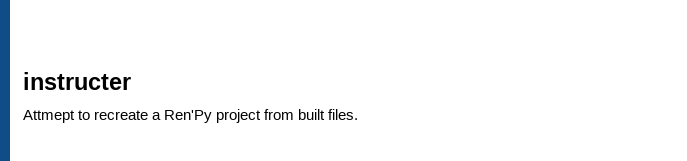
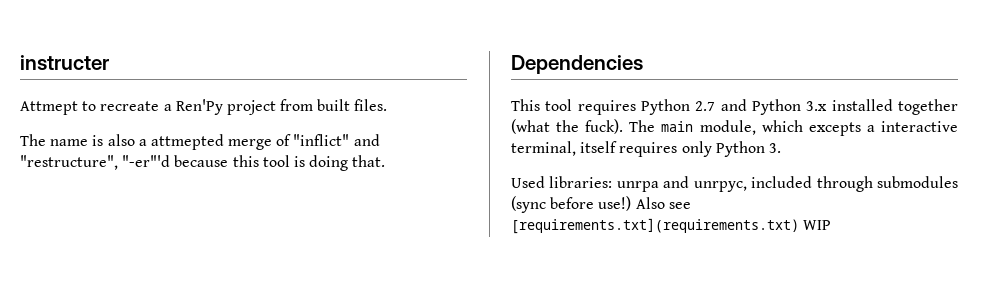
+ The name is also a attmepted merge of "inflict" and "restructure", "-er"'d because this tool is doing that.
+ Dependencies
+ This tool requires Python 2.7 and Python 3.x installed together (what the fuck). The main module, which excepts a interactive terminal, itself requires only Python 3.
+ Used libraries: unrpa and unrpyc, included through submodules (sync before use!) Also see [requirements.txt](requirements.txt) WIP

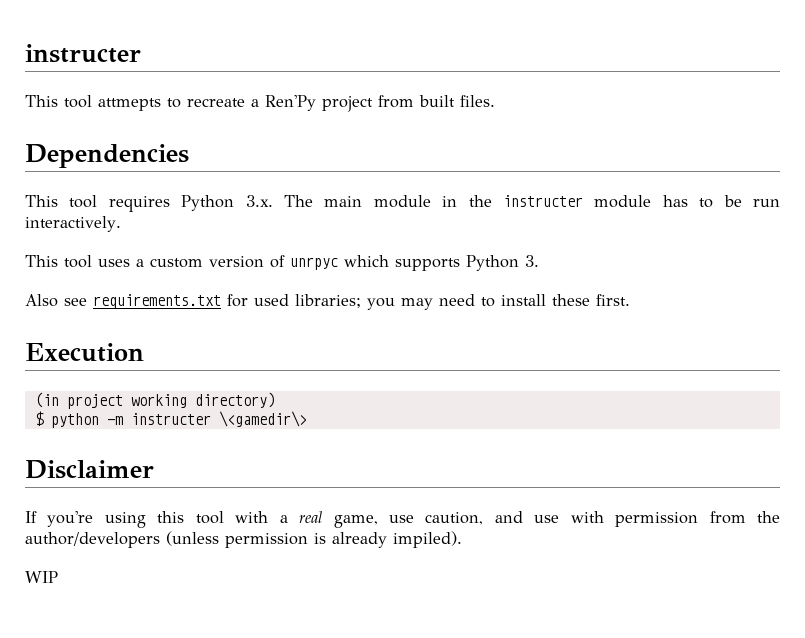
- Attmept to recreate a Ren'Py project from built files.
+ This tool attmepts to recreate a Ren'Py project from built files.
- The name is also a attmepted merge of "inflict" and "restructure", "-er"'d because this tool is doing that.
- This tool requires Python 2.7 and Python 3.x installed together (what the fuck). The main module, which excepts a interactive terminal, itself requires only Python 3.
- Used libraries: unrpa and unrpyc, included through submodules (sync before use!) Also see [requirements.txt](requirements.txt) WIP
+ This tool requires Python 3.x. The main module in the instructer module has to be run interactively.
+ This tool uses a custom version of unrpyc which supports Python 3.
+ Also see requirements.txt for used libraries; you may need to install these first.
+ Execution
+ (in project working directory)
+ $ python -m instructer \<gamedir\>
+ Disclaimer
+ If you're using this tool with a real game, use caution, and use with permission from the author/developers (unless permission is already impiled).
+ WIP

